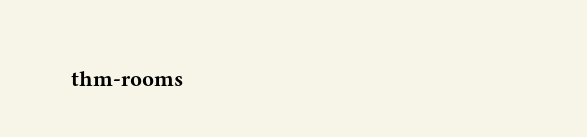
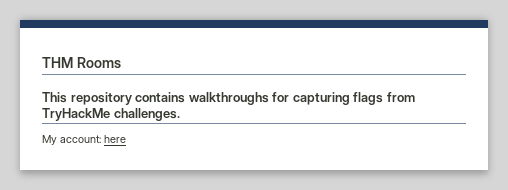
- thm-rooms
+ THM Rooms
+ This repository contains walkthroughs for capturing flags from TryHackMe challenges.
+ My account: here

